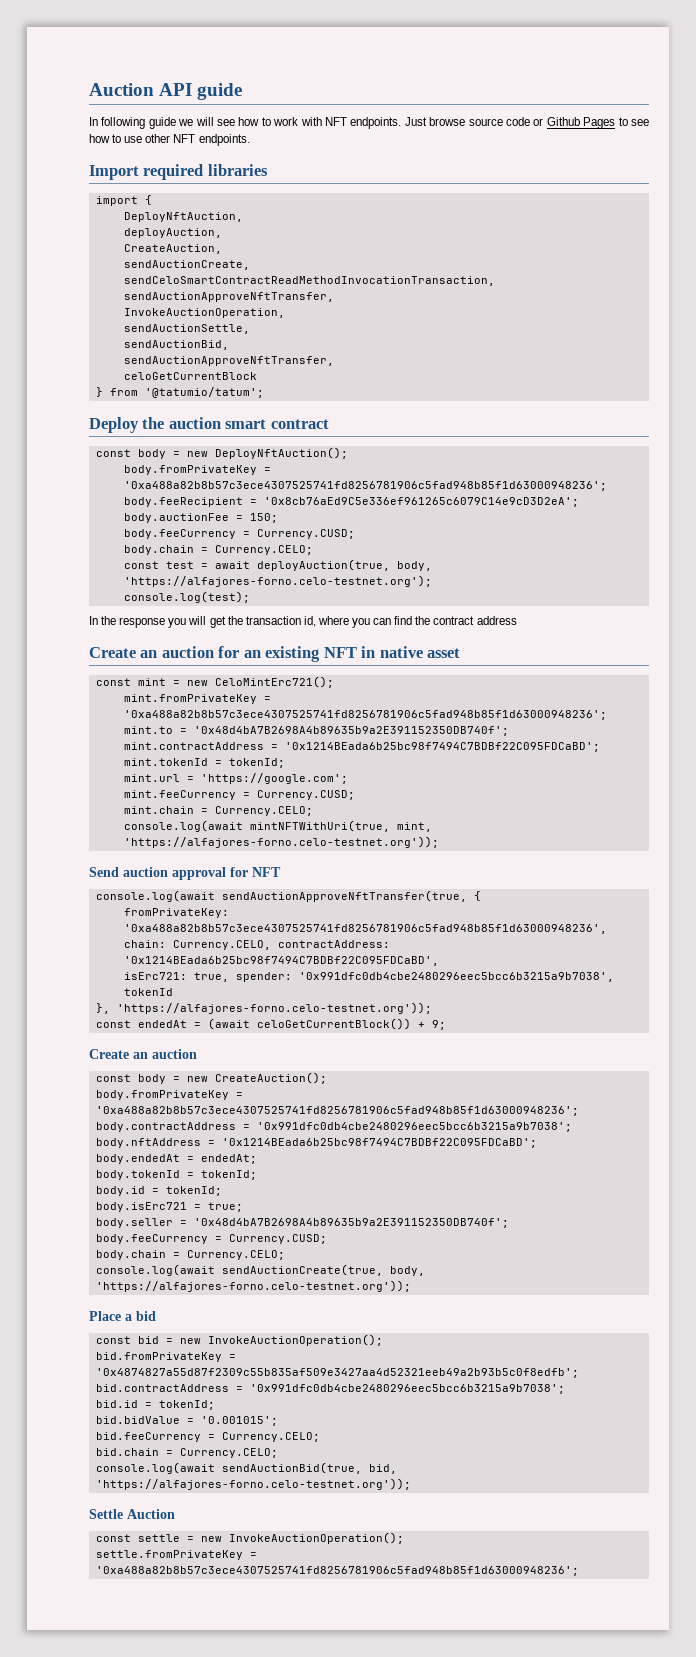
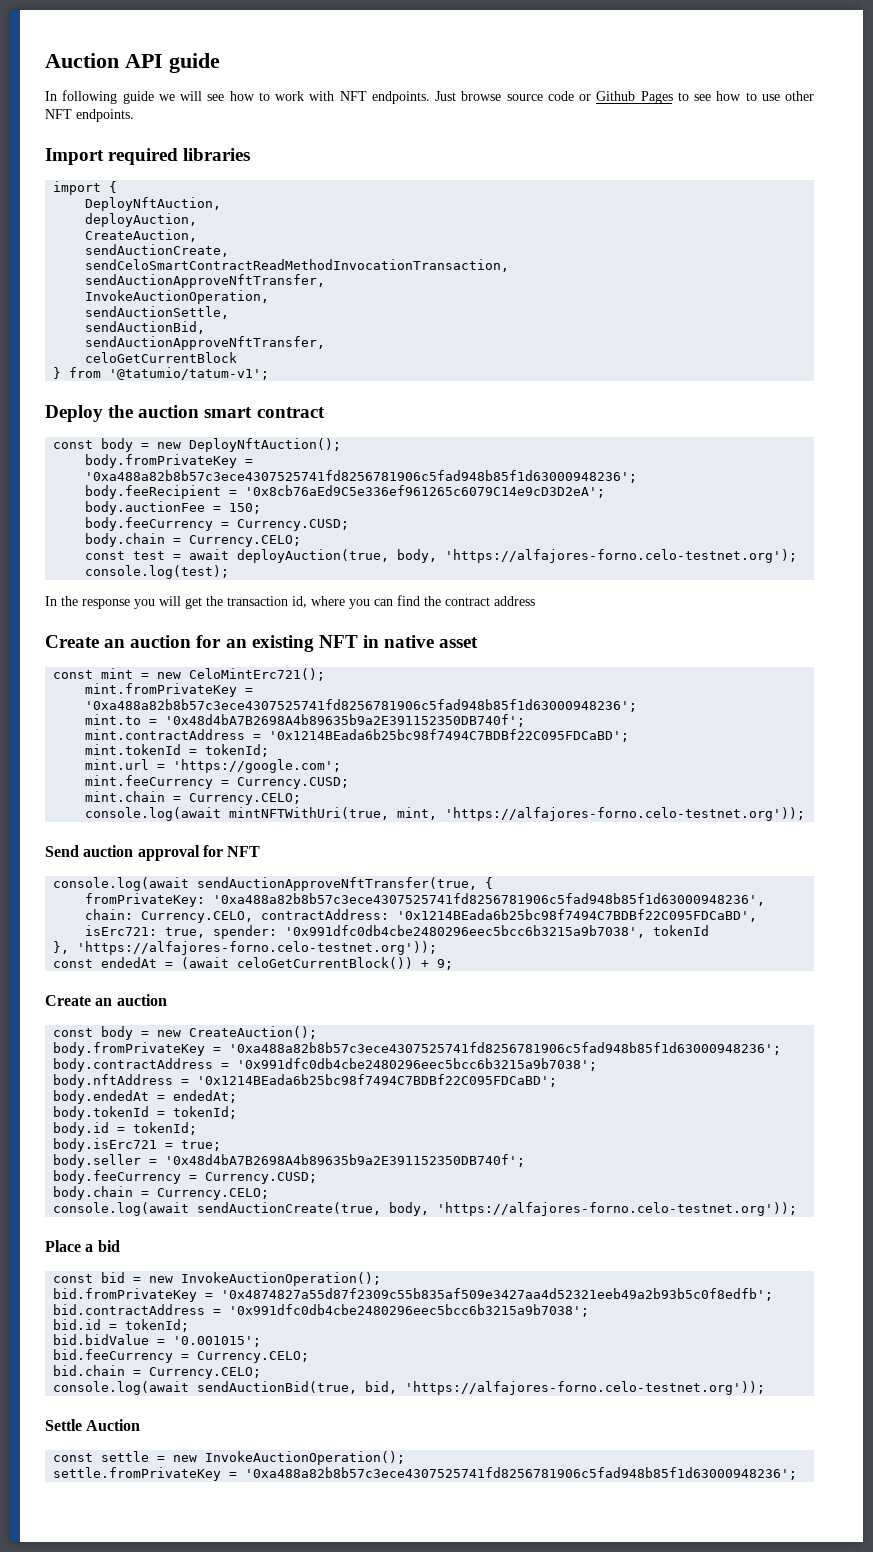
- } from '@tatumio/tatum';
+ } from '@tatumio/tatum-v1';

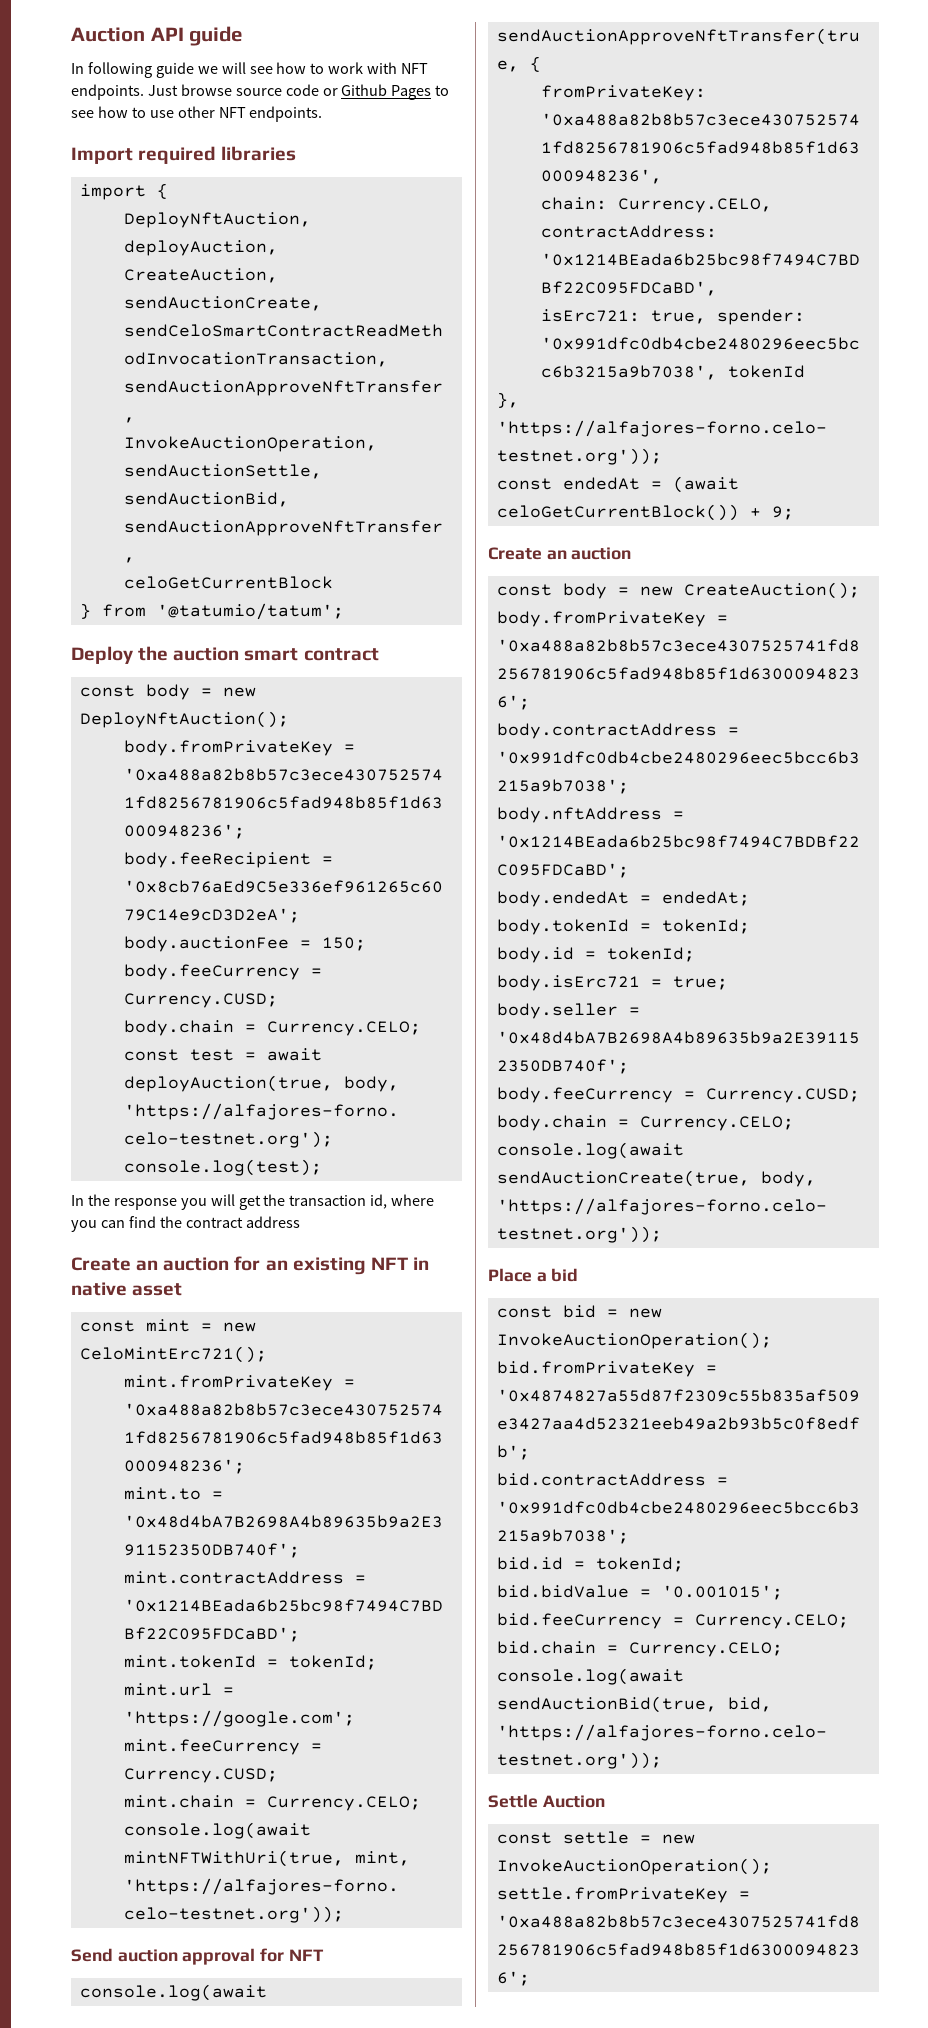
- } from '@tatumio/tatum-v1';
+ } from '@tatumio/tatum';

